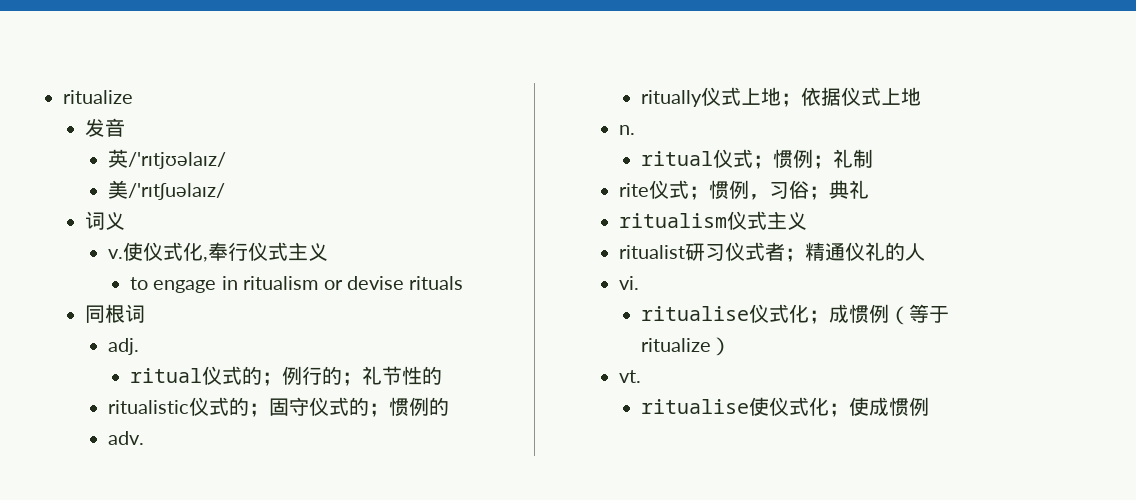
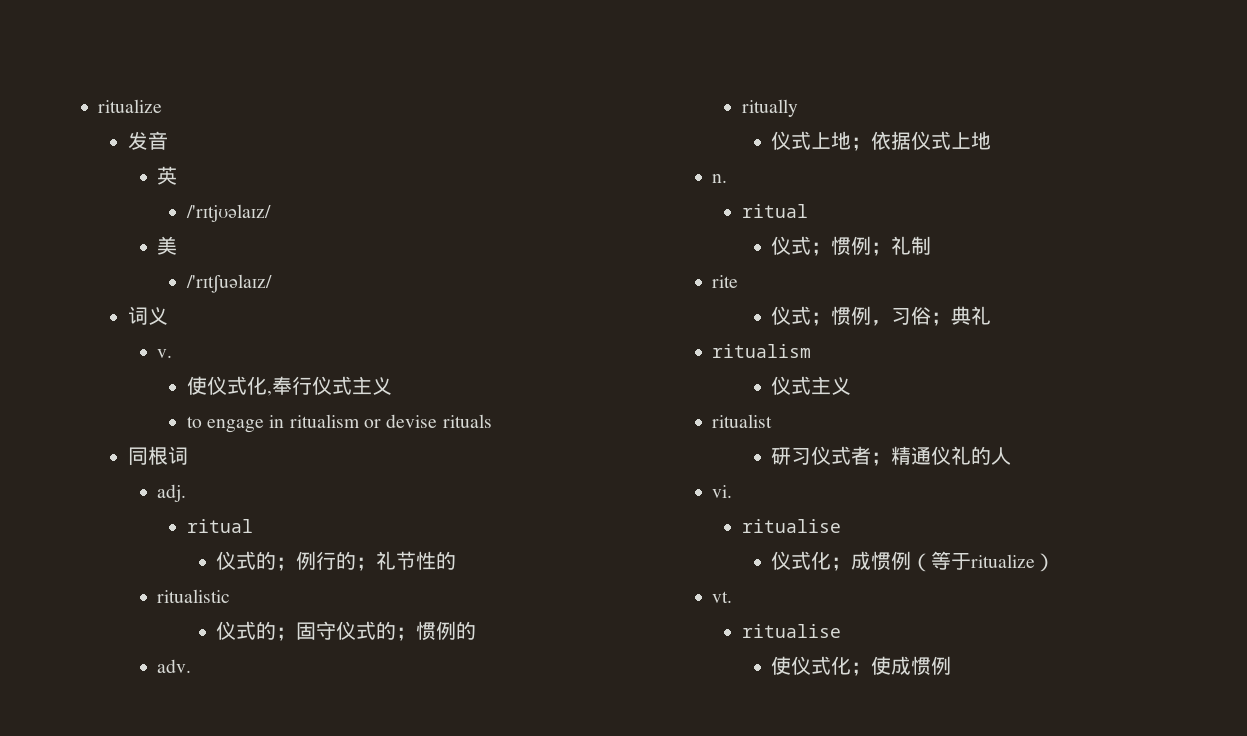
- 英/'rɪtjʊəlaɪz/
+ 英
+ /'rɪtjʊəlaɪz/
- 美/'rɪtʃuəlaɪz/
+ 美
+ /'rɪtʃuəlaɪz/
- v.使仪式化,奉行仪式主义
+ v.
+ 使仪式化,奉行仪式主义
  adj.
- ritual仪式的；例行的；礼节性的
+ ritual
+ 仪式的；例行的；礼节性的
- ritualistic仪式的；固守仪式的；惯例的
+ ritualistic
+ 仪式的；固守仪式的；惯例的
- ritually仪式上地；依据仪式上地
+ ritually
+ 仪式上地；依据仪式上地
  n.
- ritual仪式；惯例；礼制
+ ritual
+ 仪式；惯例；礼制
- rite仪式；惯例，习俗；典礼
- ritualism仪式主义
+ rite
+ 仪式；惯例，习俗；典礼
+ ritualism
+ 仪式主义
- ritualist研习仪式者；精通仪礼的人
+ ritualist
+ 研习仪式者；精通仪礼的人
  vi.
- ritualise仪式化；成惯例（等于ritualize）
+ ritualise
+ 仪式化；成惯例（等于ritualize）
  vt.
- ritualise使仪式化；使成惯例
+ ritualise
+ 使仪式化；使成惯例

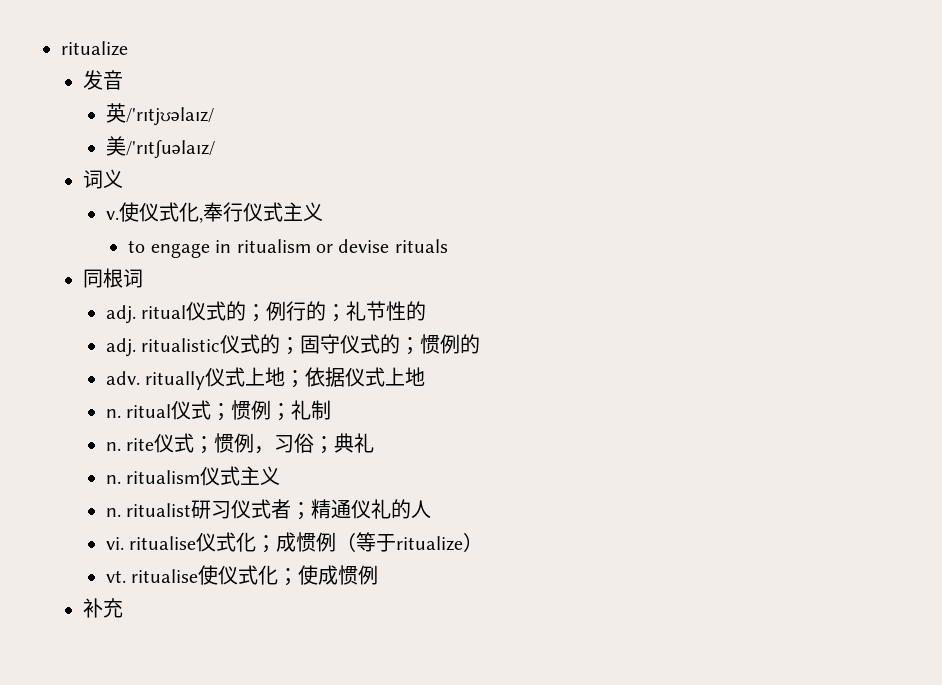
- 英
- /'rɪtjʊəlaɪz/
+ 英/'rɪtjʊəlaɪz/
- 美
- /'rɪtʃuəlaɪz/
+ 美/'rɪtʃuəlaɪz/
- v.
- 使仪式化,奉行仪式主义
+ v.使仪式化,奉行仪式主义
- adj.
- ritual
- 仪式的；例行的；礼节性的
+ adj. ritual仪式的；例行的；礼节性的
- ritualistic
- 仪式的；固守仪式的；惯例的
+ adj. ritualistic仪式的；固守仪式的；惯例的
- adv.
- ritually
- 仪式上地；依据仪式上地
+ adv. ritually仪式上地；依据仪式上地
- n.
- ritual
- 仪式；惯例；礼制
+ n. ritual仪式；惯例；礼制
- rite
- 仪式；惯例，习俗；典礼
- ritualism
- 仪式主义
- ritualist
- 研习仪式者；精通仪礼的人
+ n. rite仪式；惯例，习俗；典礼
+ n. ritualism仪式主义
+ n. ritualist研习仪式者；精通仪礼的人
- vi.
- ritualise
- 仪式化；成惯例（等于ritualize）
+ vi. ritualise仪式化；成惯例（等于ritualize）
- vt.
- ritualise
- 使仪式化；使成惯例
+ vt. ritualise使仪式化；使成惯例
+ 补充

